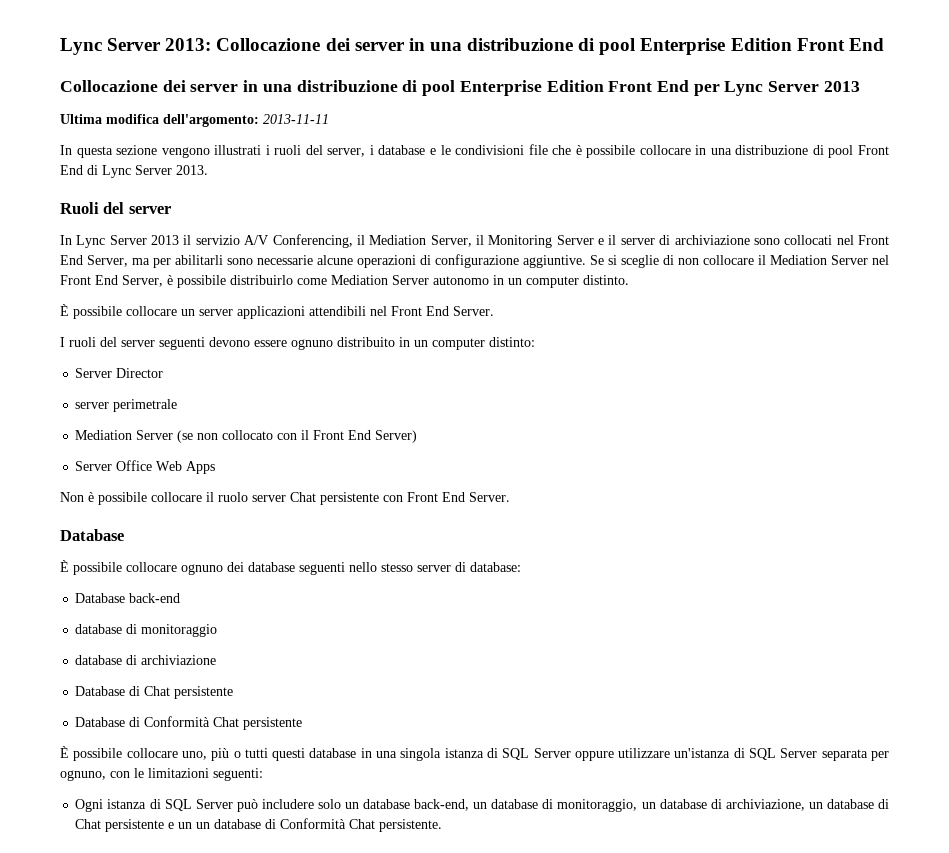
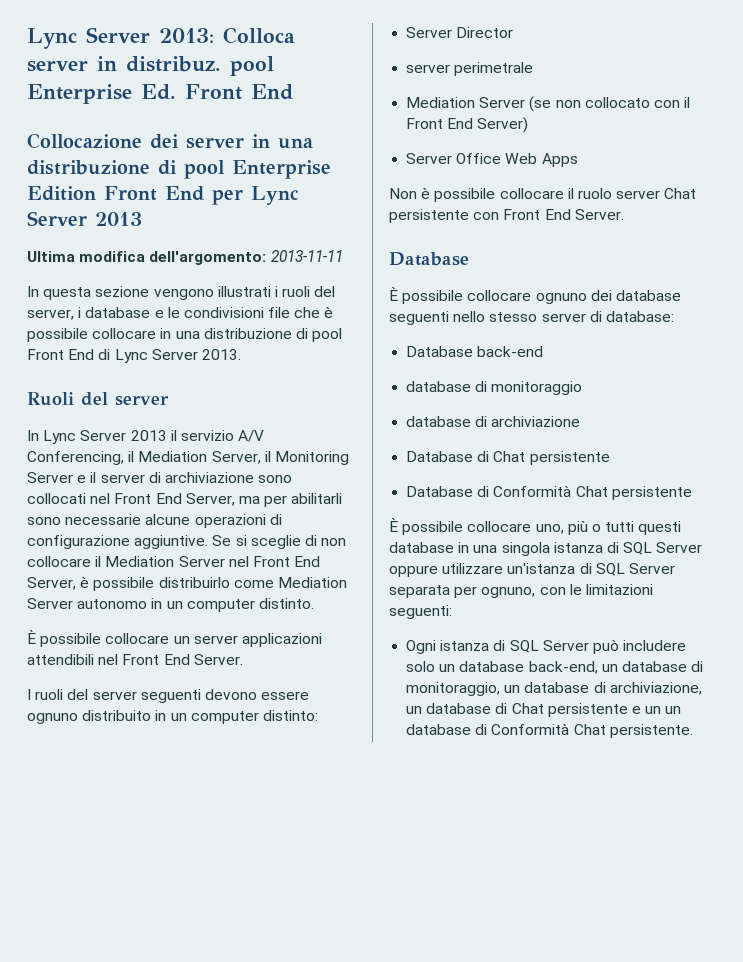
- Lync Server 2013: Collocazione dei server in una distribuzione di pool Enterprise Edition Front End
+ Lync Server 2013: Colloca server in distribuz. pool Enterprise Ed. Front End

